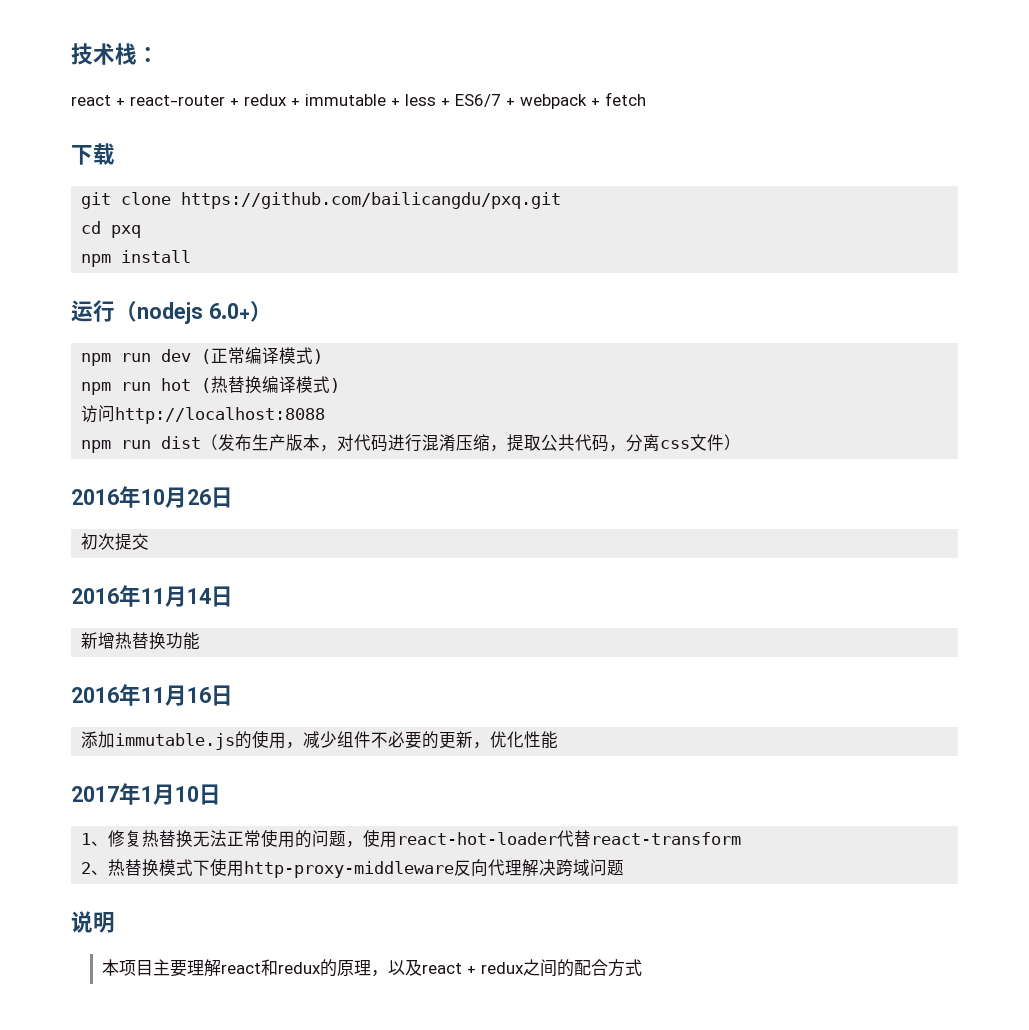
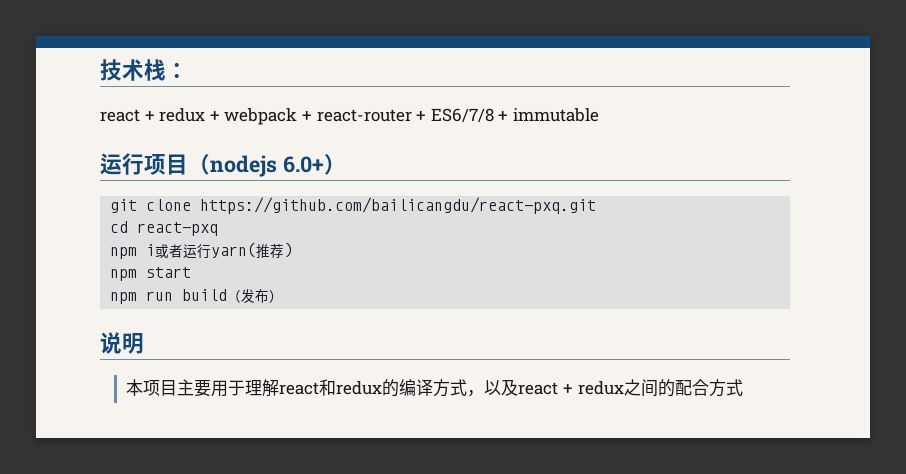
- react + react-router + redux + immutable + less + ES6/7 + webpack + fetch
- 下载
- git clone https://github.com/bailicangdu/pxq.git
- cd pxq
- npm install
- 运行（nodejs 6.0+）
+ react + redux + webpack + react-router + ES6/7/8 + immutable
+ 运行项目（nodejs 6.0+）
- npm run dev (正常编译模式)
- npm run hot (热替换编译模式)
- 访问http://localhost:8088
- npm run dist（发布生产版本，对代码进行混淆压缩，提取公共代码，分离css文件）
- 2016年10月26日
- 初次提交
- 2016年11月14日
- 新增热替换功能
- 2016年11月16日
- 添加immutable.js的使用，减少组件不必要的更新，优化性能
- 2017年1月10日
- 1、修复热替换无法正常使用的问题，使用react-hot-loader代替react-transform
- 2、热替换模式下使用http-proxy-middleware反向代理解决跨域问题
+ git clone https://github.com/bailicangdu/react-pxq.git
+ cd react-pxq
+ npm i或者运行yarn(推荐)
+ npm start
+ npm run build（发布）
- 本项目主要理解react和redux的原理，以及react + redux之间的配合方式
+ 本项目主要用于理解react和redux的编译方式，以及react + redux之间的配合方式

